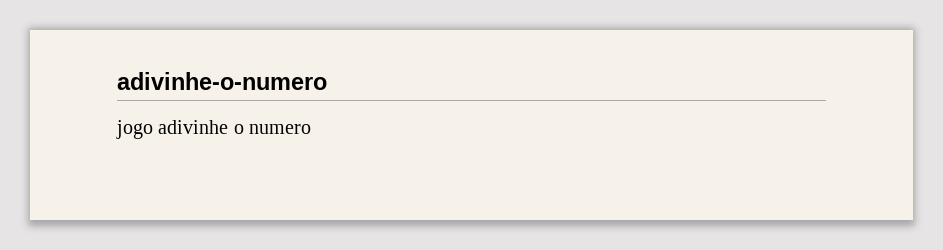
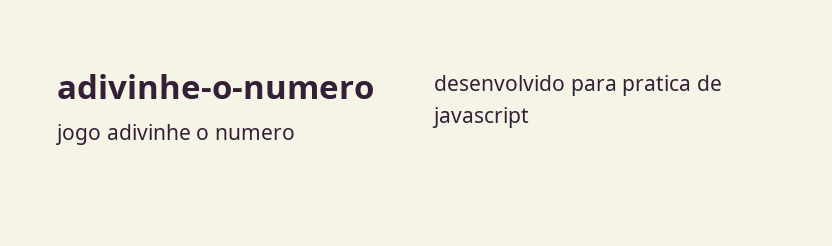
- jogo adivinhe o numero
+ jogo adivinhe o numero desenvolvido para pratica de javascript

